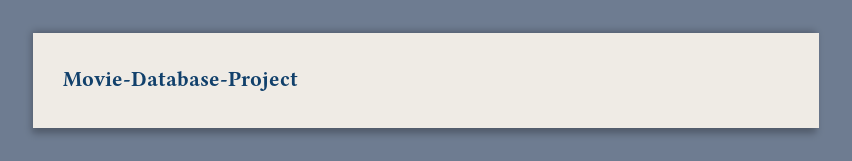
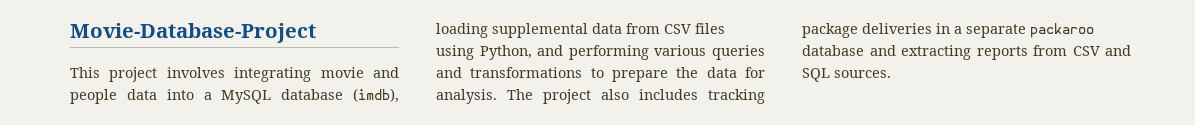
+ This project involves integrating movie and people data into a MySQL database (imdb), loading supplemental data from CSV files using Python, and performing various queries and transformations to prepare the data for analysis. The project also includes tracking package deliveries in a separate packaroo database and extracting reports from CSV and SQL sources.

